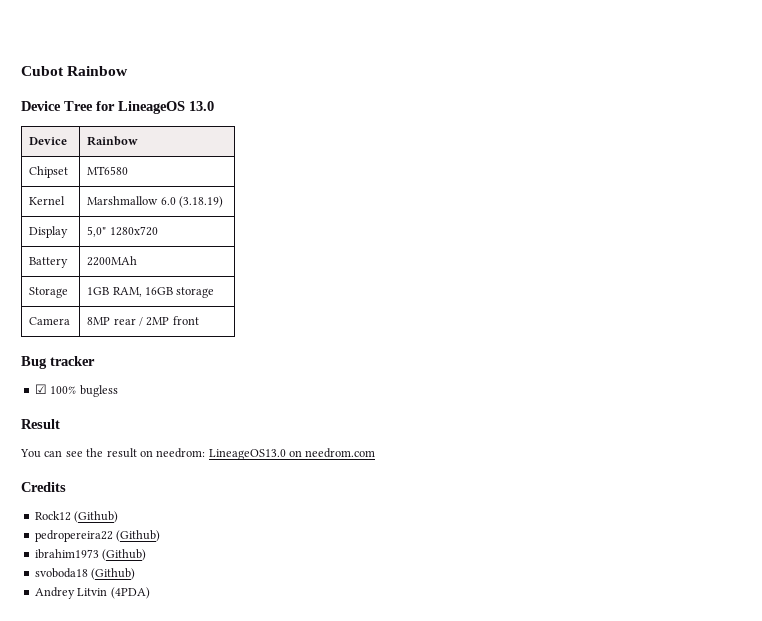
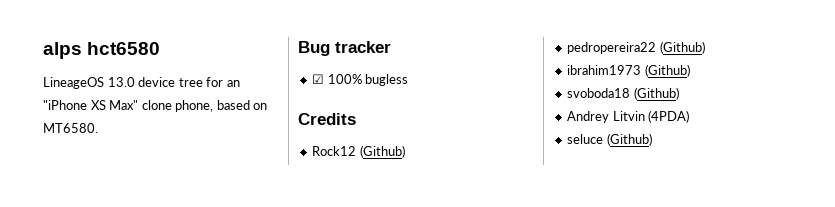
- Cubot Rainbow
- Device Tree for LineageOS 13.0
- Device | Rainbow
- Chipset | MT6580
- Kernel | Marshmallow 6.0 (3.18.19)
- Display | 5,0" 1280x720
- Battery | 2200MAh
- Storage | 1GB RAM, 16GB storage
- Camera | 8MP rear / 2MP front
+ alps hct6580
+ LineageOS 13.0 device tree for an "iPhone XS Max" clone phone, based on MT6580.
- Result
- You can see the result on needrom: LineageOS13.0 on needrom.com
+ seluce (Github)

